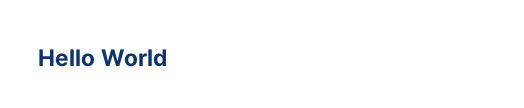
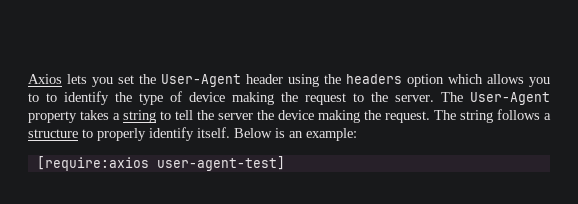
- Hello World
+ Axios lets you set the User-Agent header using the headers option which allows you to to identify the type of device making the request to the server. The User-Agent property takes a string to tell the server the device making the request. The string follows a structure to properly identify itself. Below is an example:
+ [require:axios user-agent-test]

